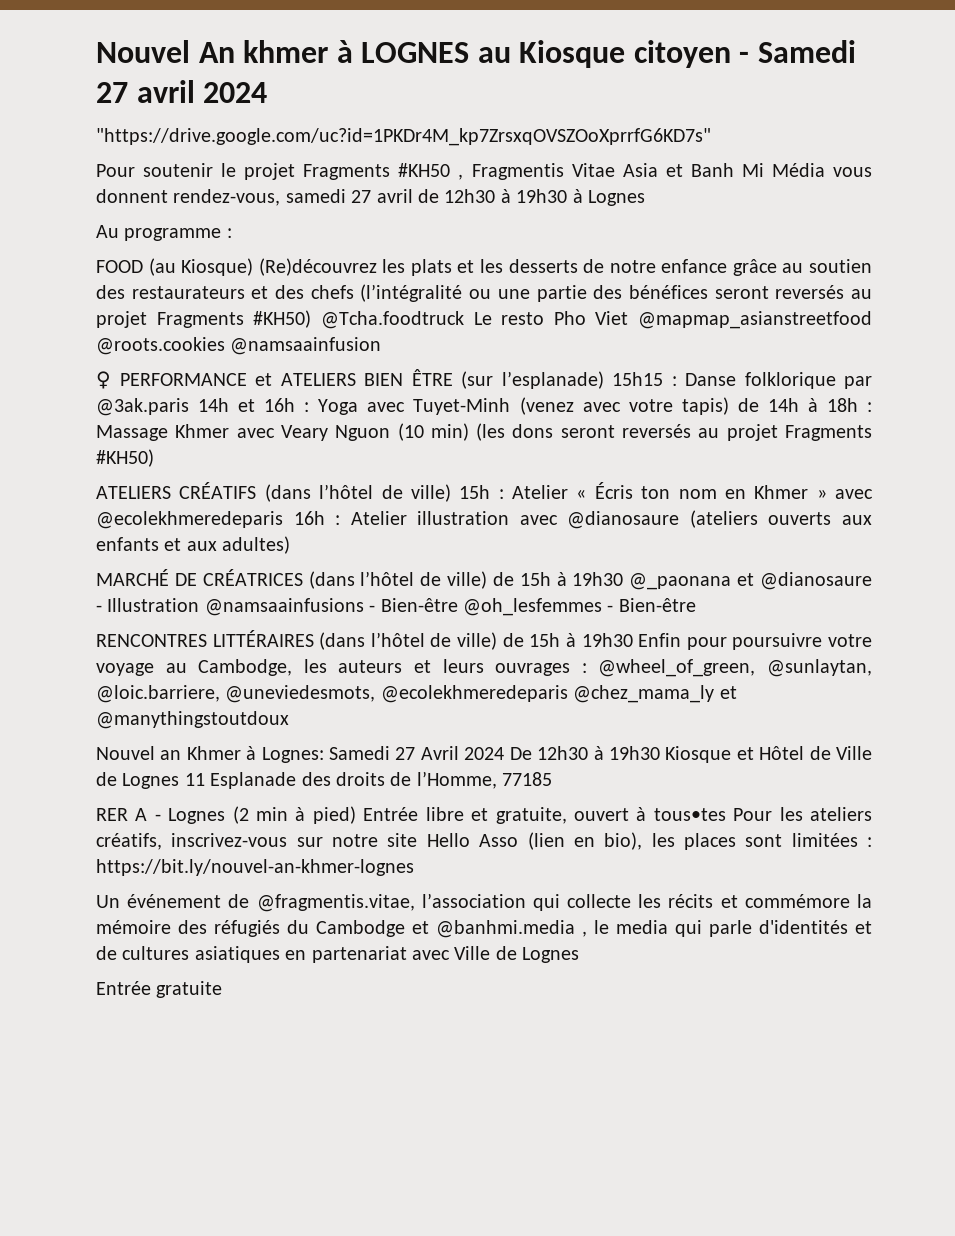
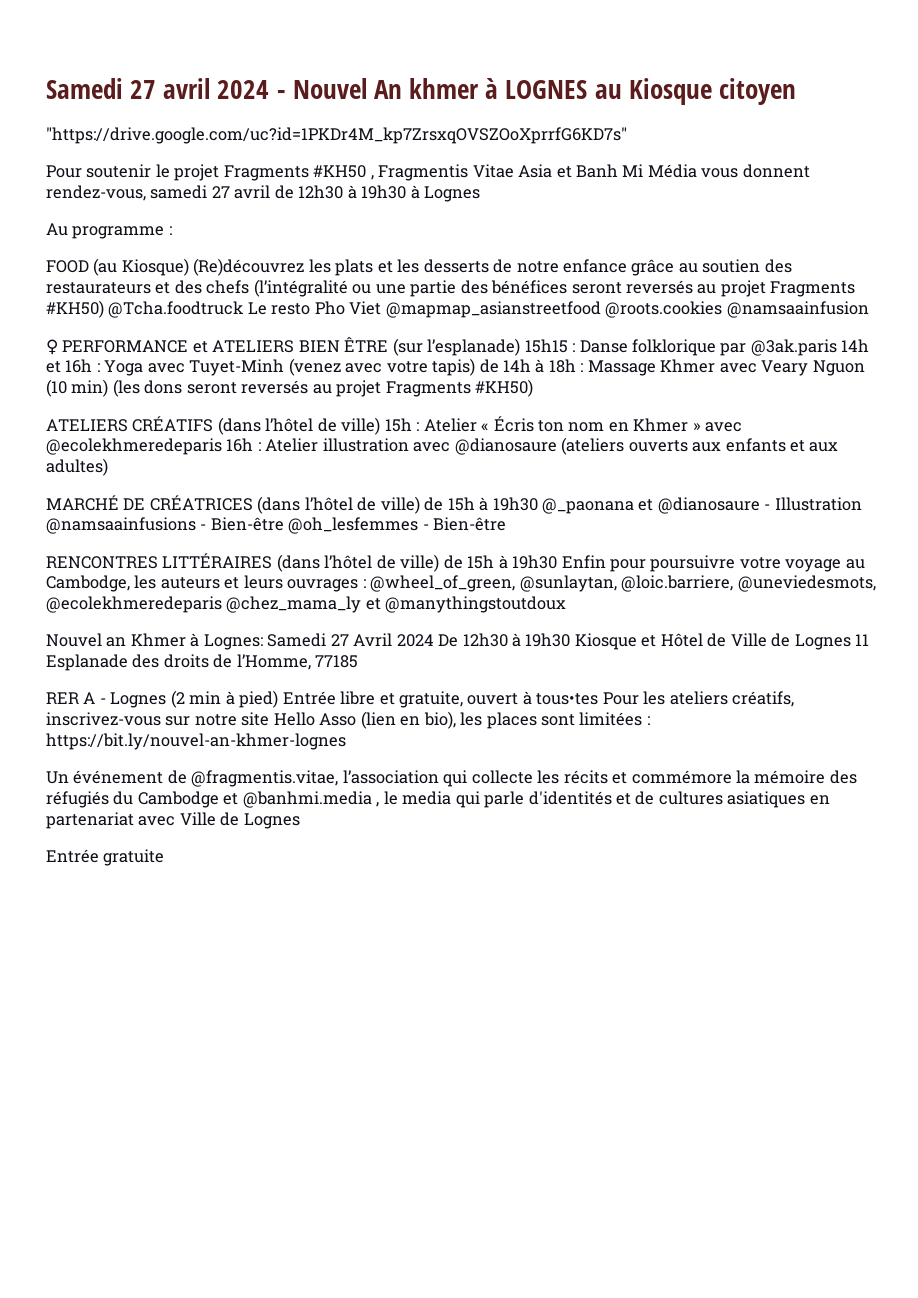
- Nouvel An khmer à LOGNES au Kiosque citoyen - Samedi 27 avril 2024
+ Samedi 27 avril 2024 - Nouvel An khmer à LOGNES au Kiosque citoyen

